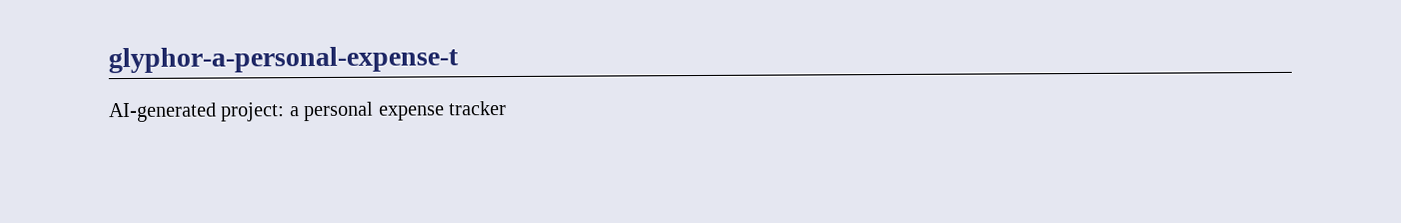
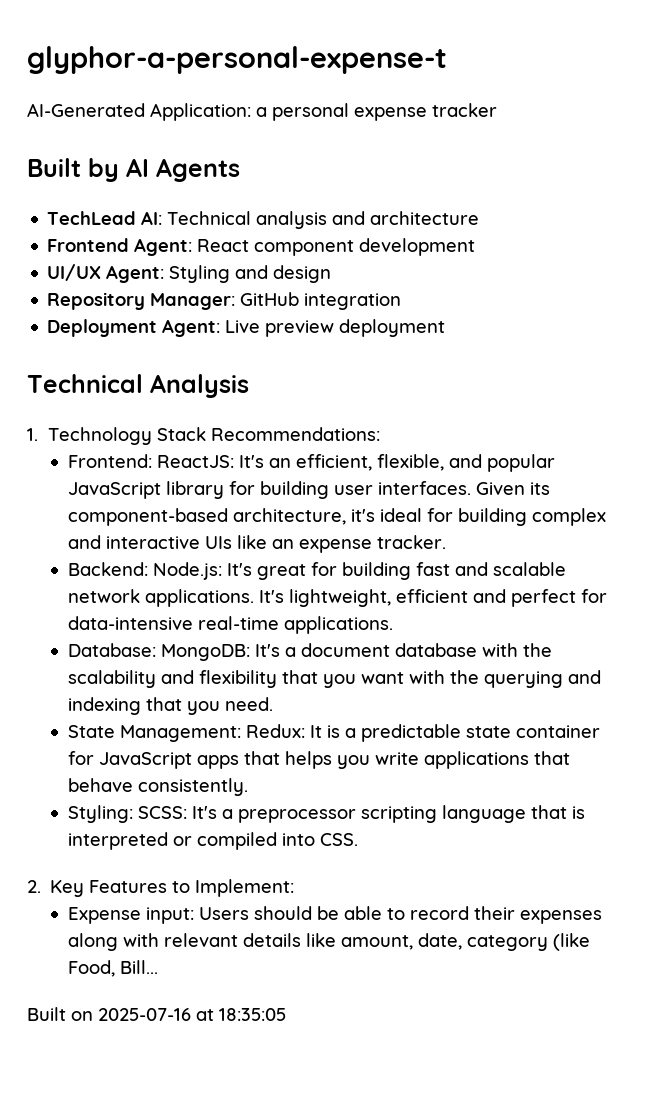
- AI-generated project: a personal expense tracker
+ AI-Generated Application: a personal expense tracker
+ Built by AI Agents
+ TechLead AI: Technical analysis and architecture
+ Frontend Agent: React component development
+ UI/UX Agent: Styling and design
+ Repository Manager: GitHub integration
+ Deployment Agent: Live preview deployment
+ Technical Analysis
+ 1. Technology Stack Recommendations:
+ Frontend: ReactJS: It's an efficient, flexible, and popular JavaScript library for building user interfaces. Given its component-based architecture, it's ideal for building complex and interactive UIs like an expense tracker.
+ Backend: Node.js: It's great for building fast and scalable network applications. It's lightweight, efficient and perfect for data-intensive real-time applications.
+ Database: MongoDB: It's a document database with the scalability and flexibility that you want with the querying and indexing that you need.
+ State Management: Redux: It is a predictable state container for JavaScript apps that helps you write applications that behave consistently.
+ Styling: SCSS: It's a preprocessor scripting language that is interpreted or compiled into CSS.
+ 2. Key Features to Implement:
+ Expense input: Users should be able to record their expenses along with relevant details like amount, date, category (like Food, Bill...
+ Built on 2025-07-16 at 18:35:05

